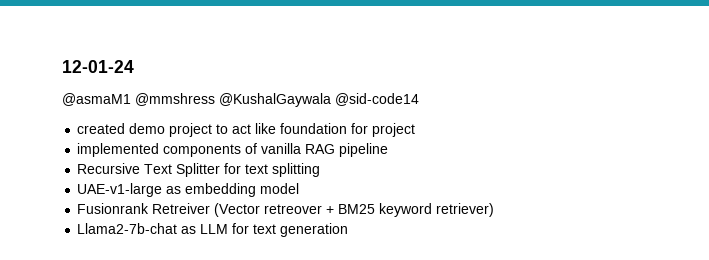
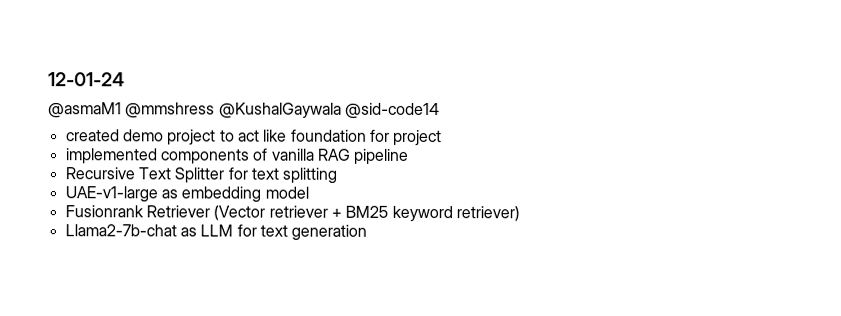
- Fusionrank Retreiver (Vector retreover + BM25 keyword retriever)
+ Fusionrank Retriever (Vector retriever + BM25 keyword retriever)

